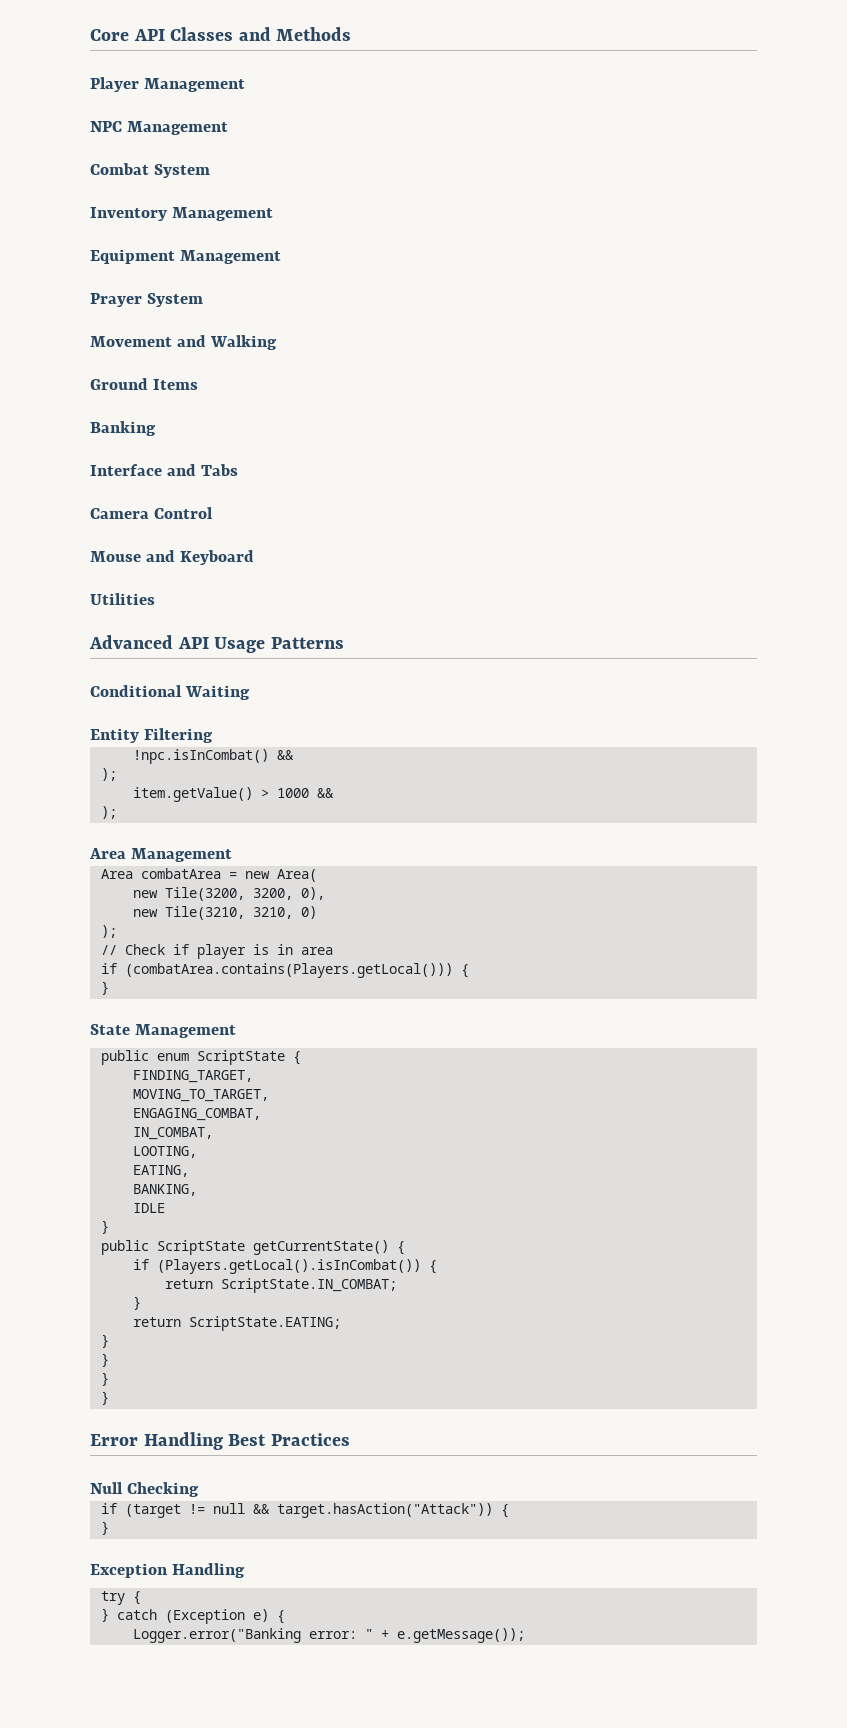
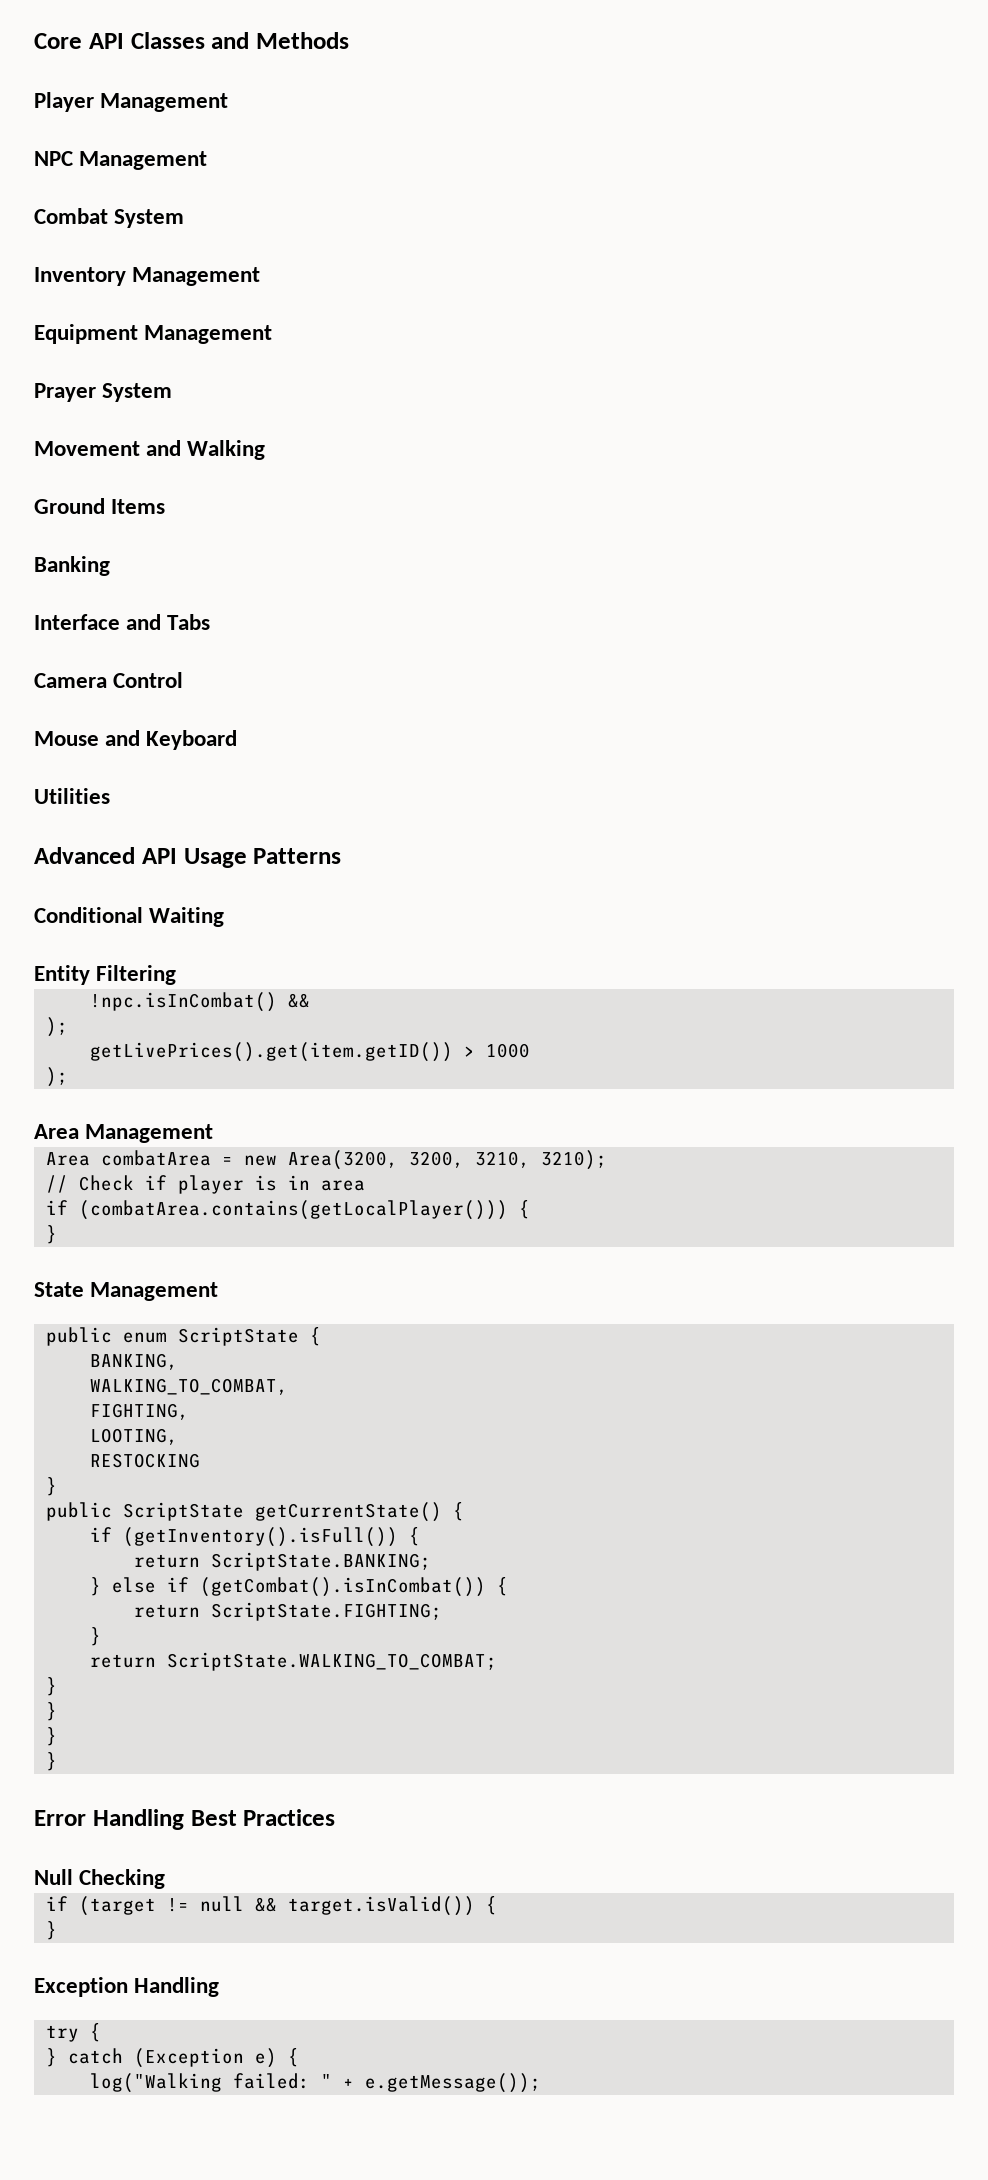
- item.getValue() > 1000 &&
+ getLivePrices().get(item.getID()) > 1000
- Area combatArea = new Area(
- new Tile(3200, 3200, 0),
- new Tile(3210, 3210, 0)
- );
+ Area combatArea = new Area(3200, 3200, 3210, 3210);
- if (combatArea.contains(Players.getLocal())) {
+ if (combatArea.contains(getLocalPlayer())) {
- FINDING_TARGET,
- MOVING_TO_TARGET,
- ENGAGING_COMBAT,
- IN_COMBAT,
+ BANKING,
+ WALKING_TO_COMBAT,
+ FIGHTING,
  LOOTING,
- EATING,
- BANKING,
- IDLE
+ RESTOCKING
- if (Players.getLocal().isInCombat()) {
- return ScriptState.IN_COMBAT;
+ if (getInventory().isFull()) {
+ return ScriptState.BANKING;
+ } else if (getCombat().isInCombat()) {
+ return ScriptState.FIGHTING;
- return ScriptState.EATING;
+ return ScriptState.WALKING_TO_COMBAT;
- if (target != null && target.hasAction("Attack")) {
+ if (target != null && target.isValid()) {
- Logger.error("Banking error: " + e.getMessage());
+ log("Walking failed: " + e.getMessage());

